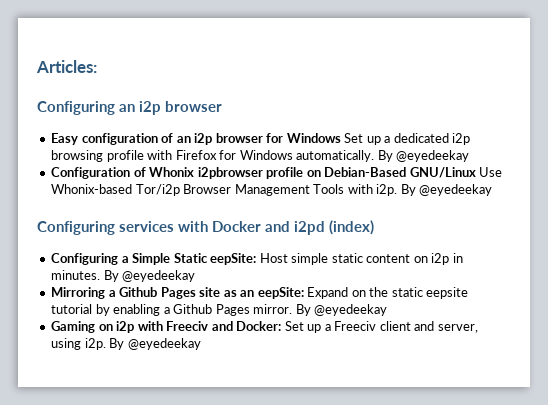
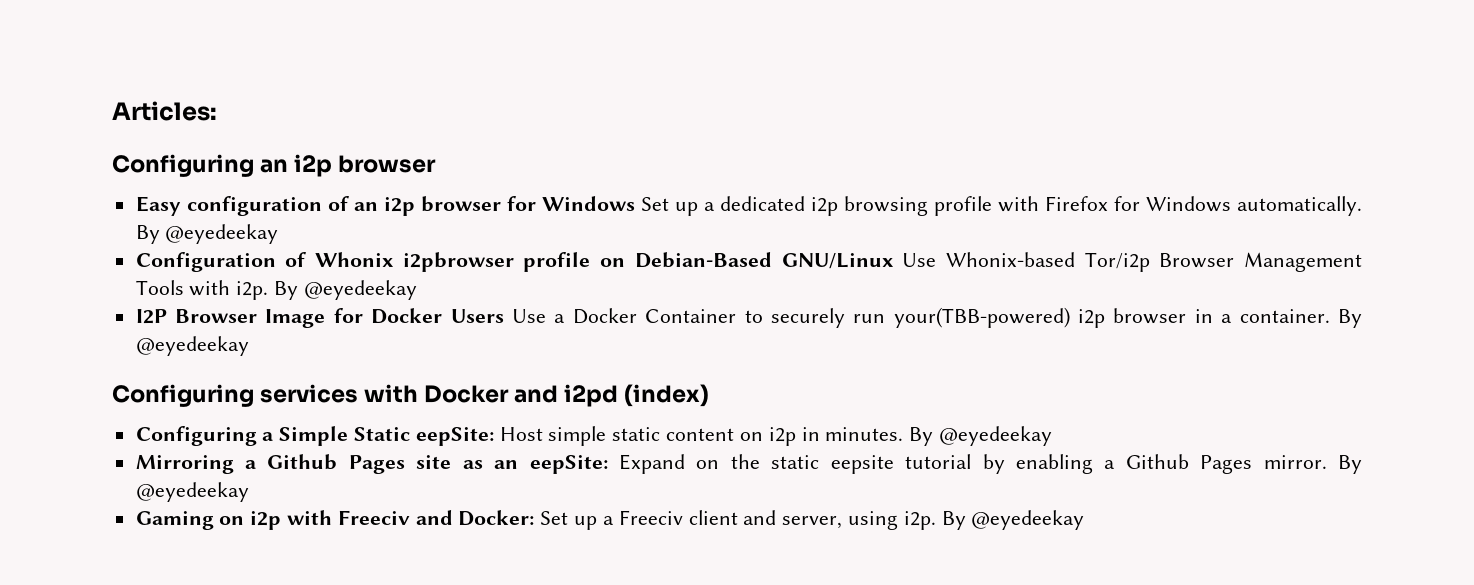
+ I2P Browser Image for Docker Users Use a Docker Container to securely run your(TBB-powered) i2p browser in a container. By @eyedeekay

